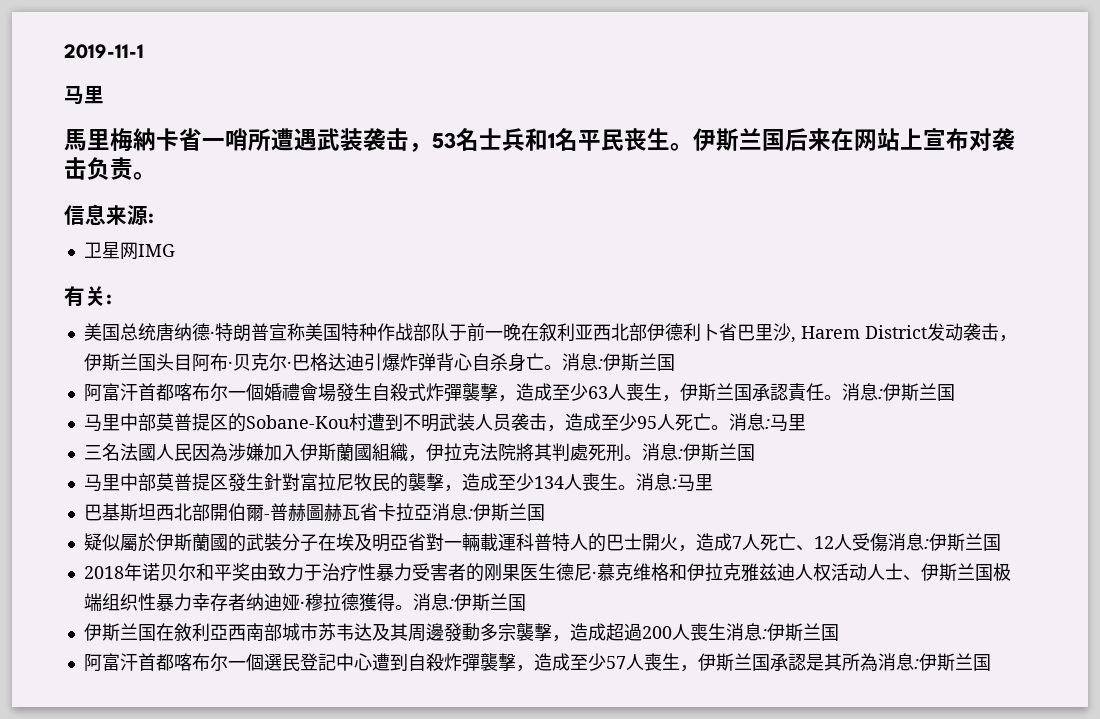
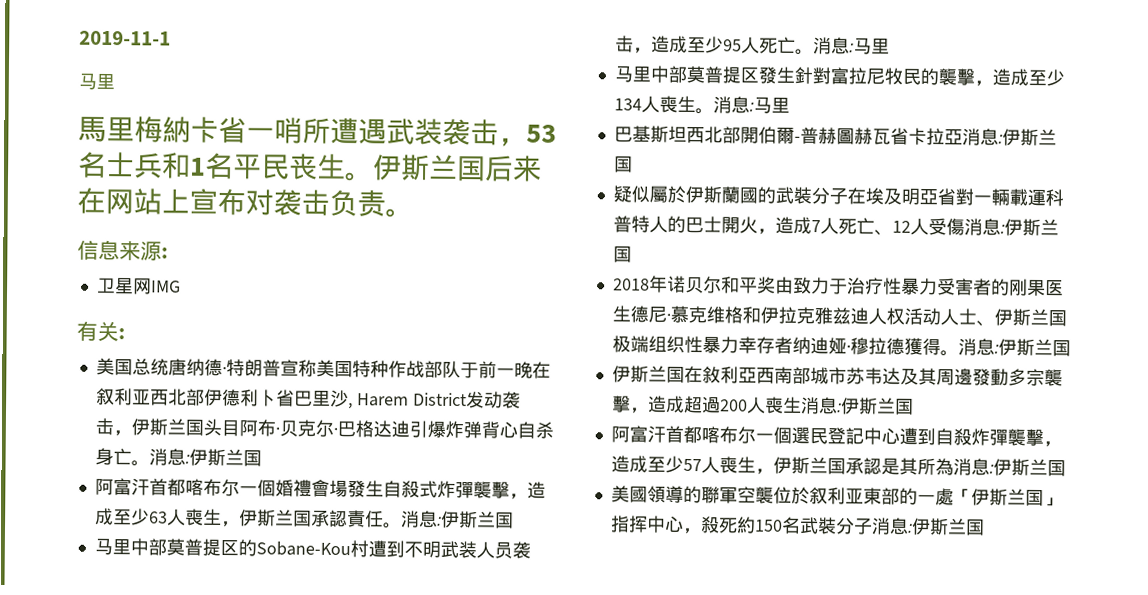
- 三名法國人民因為涉嫌加入伊斯蘭國組織，伊拉克法院將其判處死刑。消息:伊斯兰国
+ 美國領導的聯軍空襲位於叙利亚東部的一處「伊斯兰国」指挥中心，殺死約150名武裝分子消息:伊斯兰国

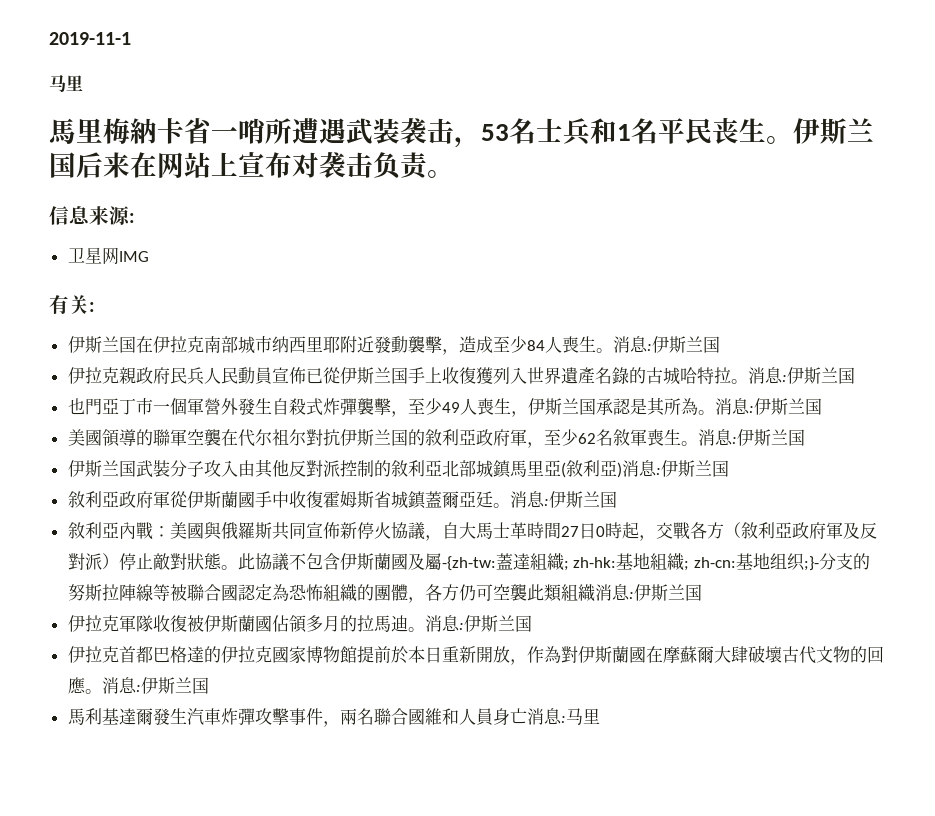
- 美国总统唐纳德·特朗普宣称美国特种作战部队于前一晚在叙利亚西北部伊德利卜省巴里沙, Harem District发动袭击，伊斯兰国头目阿布·贝克尔·巴格达迪引爆炸弹背心自杀身亡。消息:伊斯兰国
- 阿富汗首都喀布尔一個婚禮會場發生自殺式炸彈襲擊，造成至少63人喪生，伊斯兰国承認責任。消息:伊斯兰国
- 马里中部莫普提区的Sobane-Kou村遭到不明武装人员袭击，造成至少95人死亡。消息:马里
- 马里中部莫普提区發生針對富拉尼牧民的襲擊，造成至少134人喪生。消息:马里
- 巴基斯坦西北部開伯爾-普赫圖赫瓦省卡拉亞消息:伊斯兰国
- 疑似屬於伊斯蘭國的武裝分子在埃及明亞省對一輛載運科普特人的巴士開火，造成7人死亡、12人受傷消息:伊斯兰国
- 2018年诺贝尔和平奖由致力于治疗性暴力受害者的刚果医生德尼·慕克维格和伊拉克雅兹迪人权活动人士、伊斯兰国极端组织性暴力幸存者纳迪娅·穆拉德獲得。消息:伊斯兰国
- 伊斯兰国在敘利亞西南部城市苏韦达及其周邊發動多宗襲擊，造成超過200人喪生消息:伊斯兰国
- 阿富汗首都喀布尔一個選民登記中心遭到自殺炸彈襲擊，造成至少57人喪生，伊斯兰国承認是其所為消息:伊斯兰国
+ 伊斯兰国在伊拉克南部城市纳西里耶附近發動襲擊，造成至少84人喪生。消息:伊斯兰国
+ 伊拉克親政府民兵人民動員宣佈已從伊斯兰国手上收復獲列入世界遺產名錄的古城哈特拉。消息:伊斯兰国
+ 也門亞丁市一個軍營外發生自殺式炸彈襲擊，至少49人喪生，伊斯兰国承認是其所為。消息:伊斯兰国
- 美國領導的聯軍空襲位於叙利亚東部的一處「伊斯兰国」指挥中心，殺死約150名武裝分子消息:伊斯兰国
+ 美國領導的聯軍空襲在代尔祖尔對抗伊斯兰国的敘利亞政府軍，至少62名敘軍喪生。消息:伊斯兰国
+ 伊斯兰国武裝分子攻入由其他反對派控制的敘利亞北部城鎮馬里亞(敘利亞)消息:伊斯兰国
+ 敘利亞政府軍從伊斯蘭國手中收復霍姆斯省城鎮蓋爾亞廷。消息:伊斯兰国
+ 敘利亞內戰：美國與俄羅斯共同宣佈新停火協議，自大馬士革時間27日0時起，交戰各方（敘利亞政府軍及反對派）停止敵對狀態。此協議不包含伊斯蘭國及屬-{zh-tw:蓋達組織; zh-hk:基地組織; zh-cn:基地组织;}-分支的努斯拉陣線等被聯合國認定為恐怖組織的團體，各方仍可空襲此類組織消息:伊斯兰国
+ 伊拉克軍隊收復被伊斯蘭國佔領多月的拉馬迪。消息:伊斯兰国
+ 伊拉克首都巴格達的伊拉克國家博物館提前於本日重新開放，作為對伊斯蘭國在摩蘇爾大肆破壞古代文物的回應。消息:伊斯兰国
+ 馬利基達爾發生汽車炸彈攻擊事件，兩名聯合國維和人員身亡消息:马里

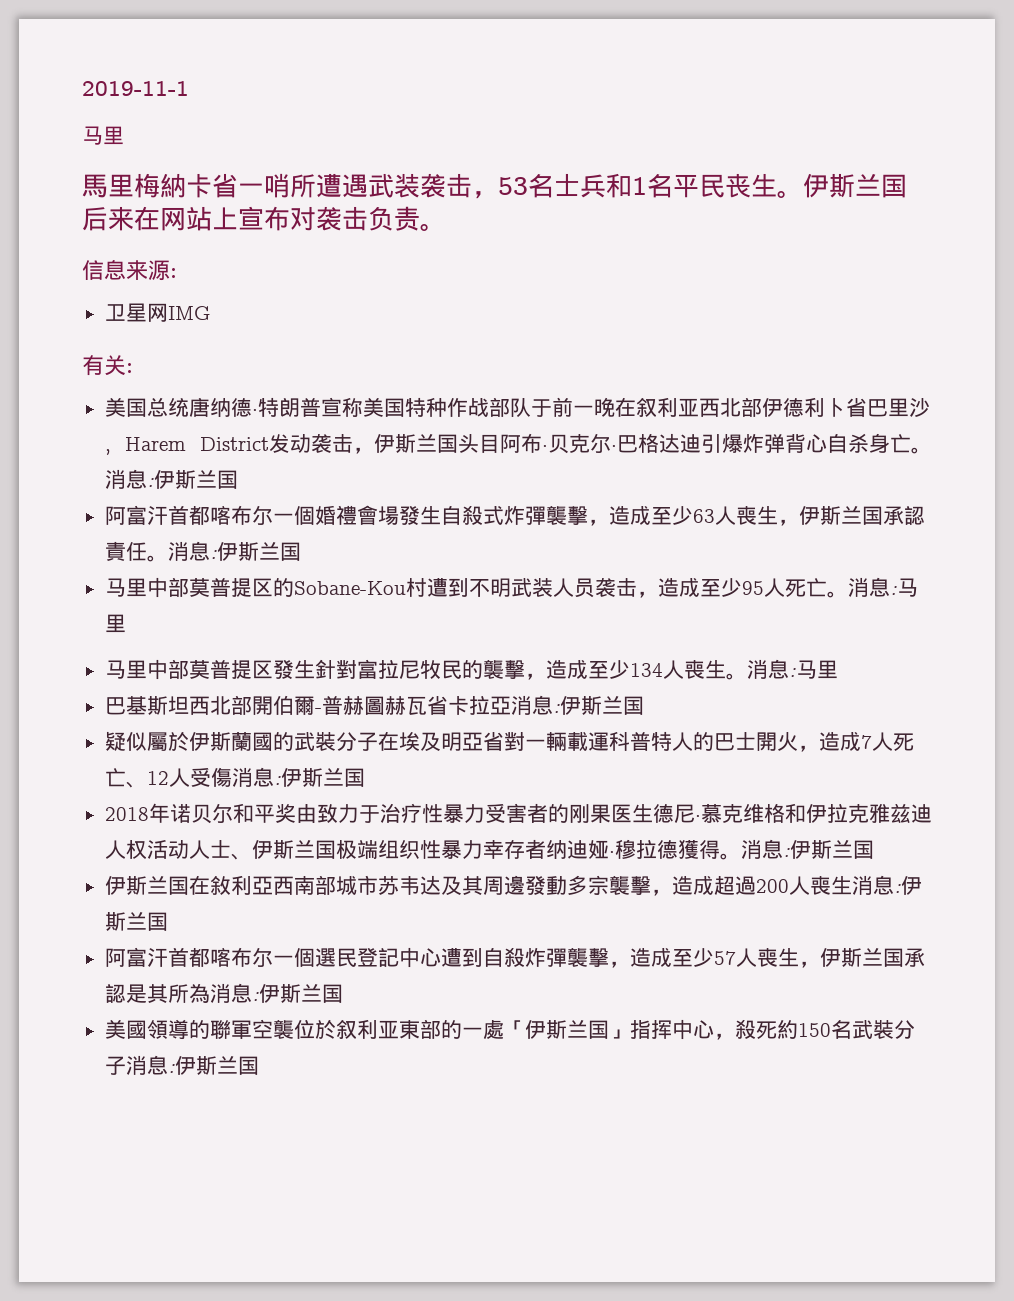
- 伊斯兰国在伊拉克南部城市纳西里耶附近發動襲擊，造成至少84人喪生。消息:伊斯兰国
- 伊拉克親政府民兵人民動員宣佈已從伊斯兰国手上收復獲列入世界遺產名錄的古城哈特拉。消息:伊斯兰国
- 也門亞丁市一個軍營外發生自殺式炸彈襲擊，至少49人喪生，伊斯兰国承認是其所為。消息:伊斯兰国
+ 美国总统唐纳德·特朗普宣称美国特种作战部队于前一晚在叙利亚西北部伊德利卜省巴里沙, Harem District发动袭击，伊斯兰国头目阿布·贝克尔·巴格达迪引爆炸弹背心自杀身亡。消息:伊斯兰国
+ 阿富汗首都喀布尔一個婚禮會場發生自殺式炸彈襲擊，造成至少63人喪生，伊斯兰国承認責任。消息:伊斯兰国
+ 马里中部莫普提区的Sobane-Kou村遭到不明武装人员袭击，造成至少95人死亡。消息:马里
+ 马里中部莫普提区發生針對富拉尼牧民的襲擊，造成至少134人喪生。消息:马里
+ 巴基斯坦西北部開伯爾-普赫圖赫瓦省卡拉亞消息:伊斯兰国
+ 疑似屬於伊斯蘭國的武裝分子在埃及明亞省對一輛載運科普特人的巴士開火，造成7人死亡、12人受傷消息:伊斯兰国
+ 2018年诺贝尔和平奖由致力于治疗性暴力受害者的刚果医生德尼·慕克维格和伊拉克雅兹迪人权活动人士、伊斯兰国极端组织性暴力幸存者纳迪娅·穆拉德獲得。消息:伊斯兰国
+ 伊斯兰国在敘利亞西南部城市苏韦达及其周邊發動多宗襲擊，造成超過200人喪生消息:伊斯兰国
+ 阿富汗首都喀布尔一個選民登記中心遭到自殺炸彈襲擊，造成至少57人喪生，伊斯兰国承認是其所為消息:伊斯兰国
- 美國領導的聯軍空襲在代尔祖尔對抗伊斯兰国的敘利亞政府軍，至少62名敘軍喪生。消息:伊斯兰国
- 伊斯兰国武裝分子攻入由其他反對派控制的敘利亞北部城鎮馬里亞(敘利亞)消息:伊斯兰国
- 敘利亞政府軍從伊斯蘭國手中收復霍姆斯省城鎮蓋爾亞廷。消息:伊斯兰国
- 敘利亞內戰：美國與俄羅斯共同宣佈新停火協議，自大馬士革時間27日0時起，交戰各方（敘利亞政府軍及反對派）停止敵對狀態。此協議不包含伊斯蘭國及屬-{zh-tw:蓋達組織; zh-hk:基地組織; zh-cn:基地组织;}-分支的努斯拉陣線等被聯合國認定為恐怖組織的團體，各方仍可空襲此類組織消息:伊斯兰国
- 伊拉克軍隊收復被伊斯蘭國佔領多月的拉馬迪。消息:伊斯兰国
- 伊拉克首都巴格達的伊拉克國家博物館提前於本日重新開放，作為對伊斯蘭國在摩蘇爾大肆破壞古代文物的回應。消息:伊斯兰国
- 馬利基達爾發生汽車炸彈攻擊事件，兩名聯合國維和人員身亡消息:马里
+ 美國領導的聯軍空襲位於叙利亚東部的一處「伊斯兰国」指挥中心，殺死約150名武裝分子消息:伊斯兰国

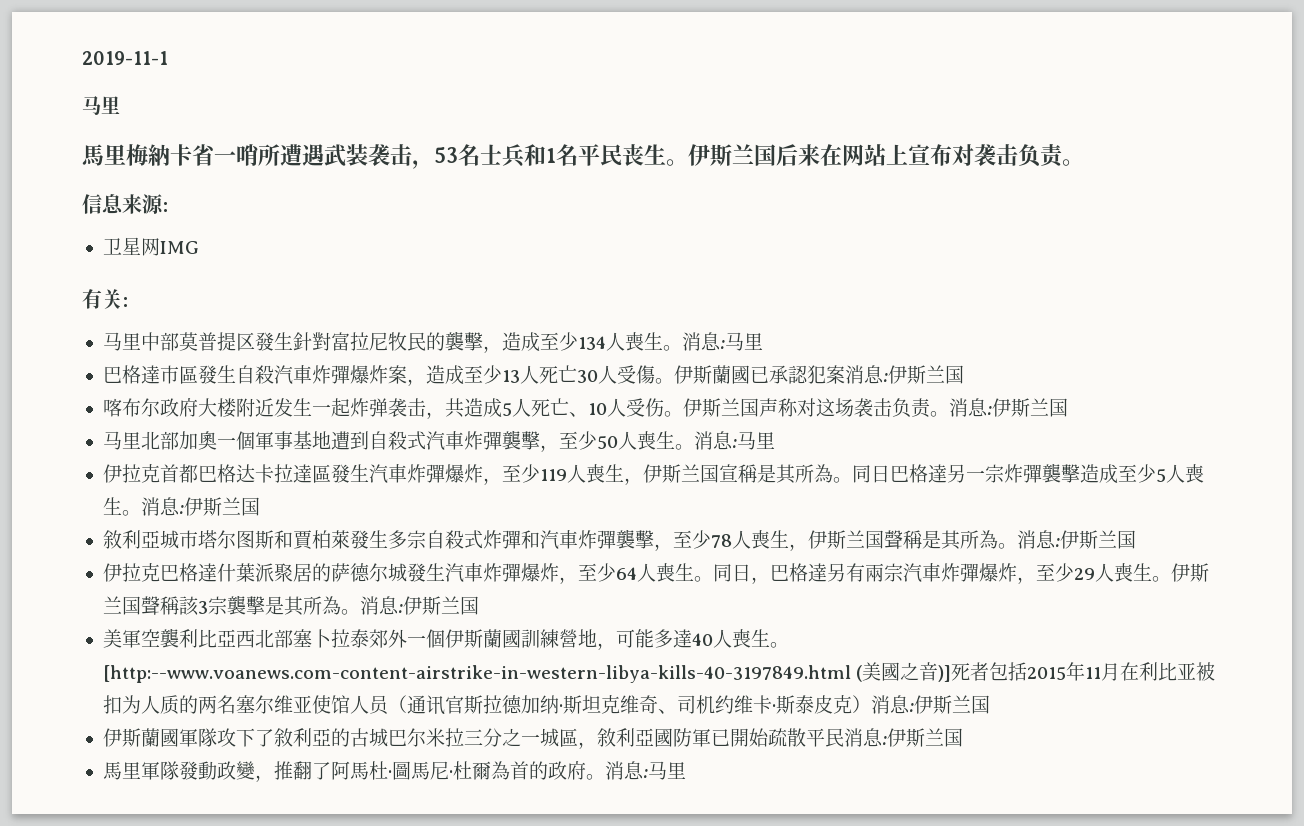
- 美国总统唐纳德·特朗普宣称美国特种作战部队于前一晚在叙利亚西北部伊德利卜省巴里沙, Harem District发动袭击，伊斯兰国头目阿布·贝克尔·巴格达迪引爆炸弹背心自杀身亡。消息:伊斯兰国
- 阿富汗首都喀布尔一個婚禮會場發生自殺式炸彈襲擊，造成至少63人喪生，伊斯兰国承認責任。消息:伊斯兰国
- 马里中部莫普提区的Sobane-Kou村遭到不明武装人员袭击，造成至少95人死亡。消息:马里
- 巴基斯坦西北部開伯爾-普赫圖赫瓦省卡拉亞消息:伊斯兰国
- 疑似屬於伊斯蘭國的武裝分子在埃及明亞省對一輛載運科普特人的巴士開火，造成7人死亡、12人受傷消息:伊斯兰国
- 2018年诺贝尔和平奖由致力于治疗性暴力受害者的刚果医生德尼·慕克维格和伊拉克雅兹迪人权活动人士、伊斯兰国极端组织性暴力幸存者纳迪娅·穆拉德獲得。
+ 巴格達市區發生自殺汽車炸彈爆炸案，造成至少13人死亡30人受傷。伊斯蘭國已承認犯案消息:伊斯兰国
+ 喀布尔政府大楼附近发生一起炸弹袭击，共造成5人死亡、10人受伤。伊斯兰国声称对这场袭击负责。消息:伊斯兰国
+ 马里北部加奧一個軍事基地遭到自殺式汽車炸彈襲擊，至少50人喪生。消息:马里
+ 伊拉克首都巴格达卡拉達區發生汽車炸彈爆炸，至少119人喪生，伊斯兰国宣稱是其所為。同日巴格達另一宗炸彈襲擊造成至少5人喪生。消息:伊斯兰国
+ 敘利亞城市塔尔图斯和賈柏萊發生多宗自殺式炸彈和汽車炸彈襲擊，至少78人喪生，伊斯兰国聲稱是其所為。
- 伊斯兰国在敘利亞西南部城市苏韦达及其周邊發動多宗襲擊，造成超過200人喪生消息:伊斯兰国
- 阿富汗首都喀布尔一個選民登記中心遭到自殺炸彈襲擊，造成至少57人喪生，伊斯兰国承認是其所為消息:伊斯兰国
+ 伊拉克巴格達什葉派聚居的萨德尔城發生汽車炸彈爆炸，至少64人喪生。同日，巴格達另有兩宗汽車炸彈爆炸，至少29人喪生。伊斯兰国聲稱該3宗襲擊是其所為。消息:伊斯兰国
- 美國領導的聯軍空襲位於叙利亚東部的一處「伊斯兰国」指挥中心，殺死約150名武裝分子消息:伊斯兰国
+ 美軍空襲利比亞西北部塞卜拉泰郊外一個伊斯蘭國訓練營地，可能多達40人喪生。[http:--www.voanews.com-content-airstrike-in-western-libya-kills-40-3197849.html (美國之音)]死者包括2015年11月在利比亚被扣为人质的两名塞尔维亚使馆人员（通讯官斯拉德加纳·斯坦克维奇、司机约维卡·斯泰皮克）消息:伊斯兰国
+ 伊斯蘭國軍隊攻下了敘利亞的古城巴尔米拉三分之一城區，敘利亞國防軍已開始疏散平民消息:伊斯兰国
+ 馬里軍隊發動政變，推翻了阿馬杜·圖馬尼·杜爾為首的政府。消息:马里

